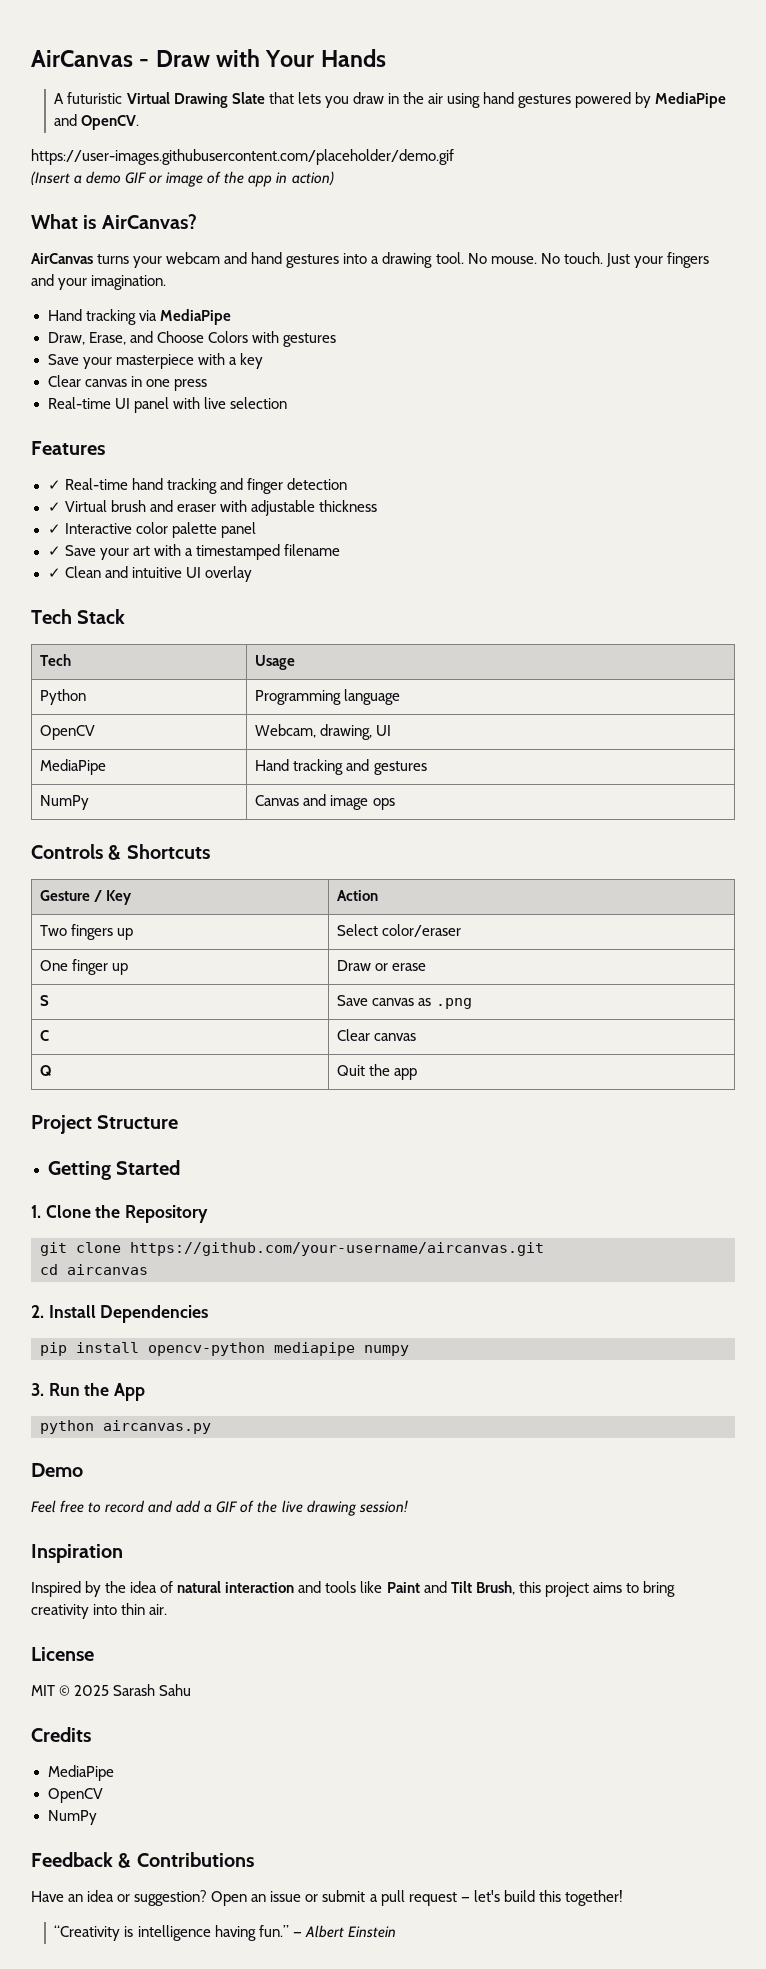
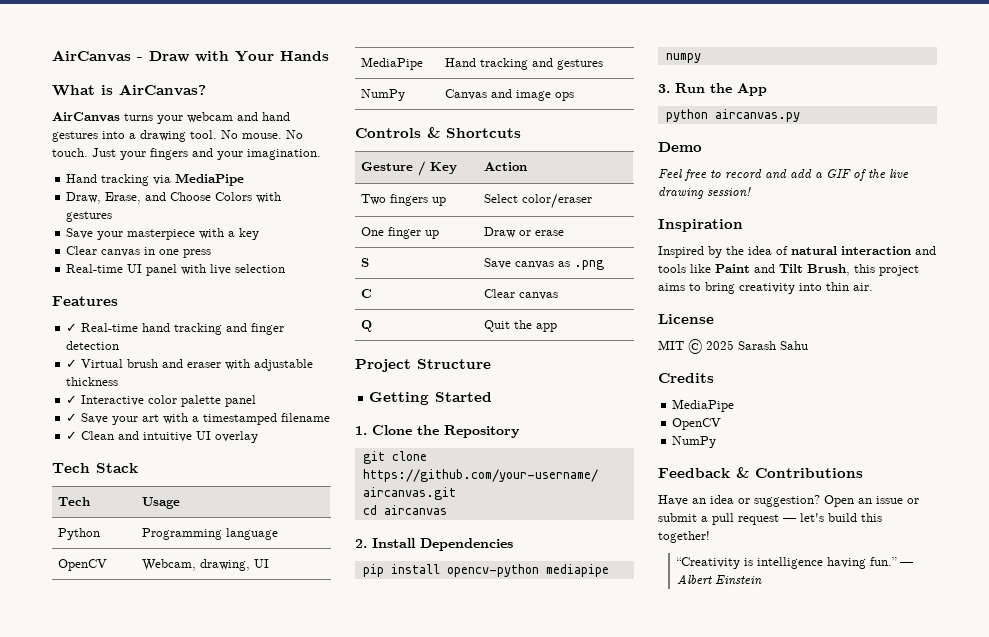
- A futuristic Virtual Drawing Slate that lets you draw in the air using hand gestures powered by MediaPipe and OpenCV.
- https://user-images.githubusercontent.com/placeholder/demo.gif
- (Insert a demo GIF or image of the app in action)

